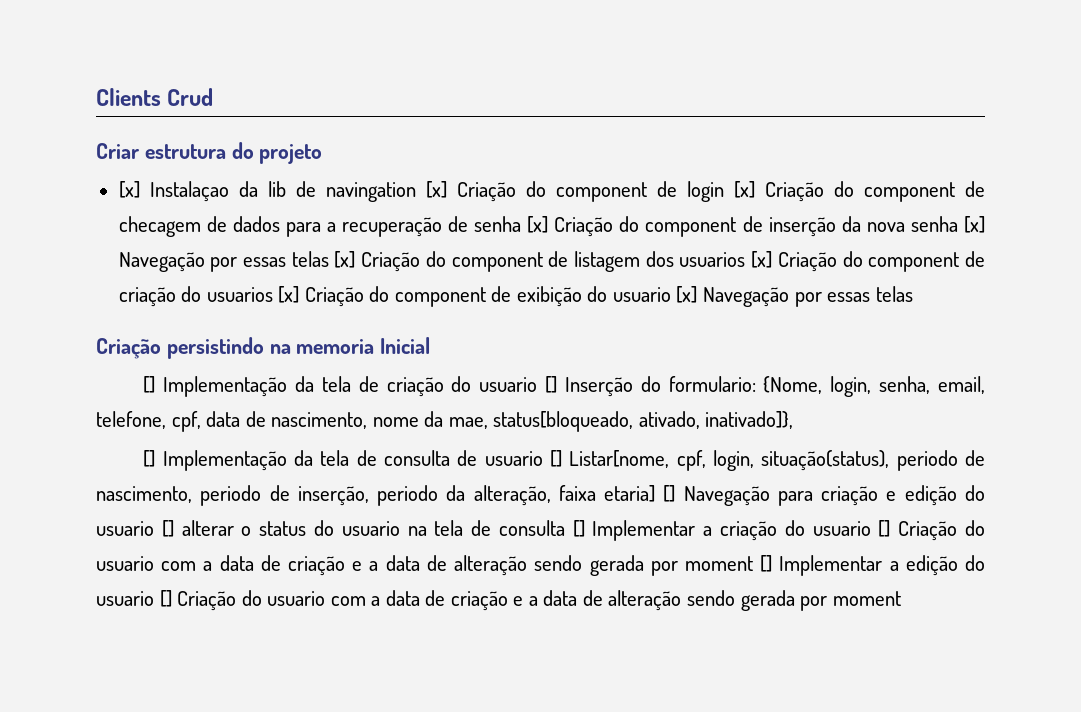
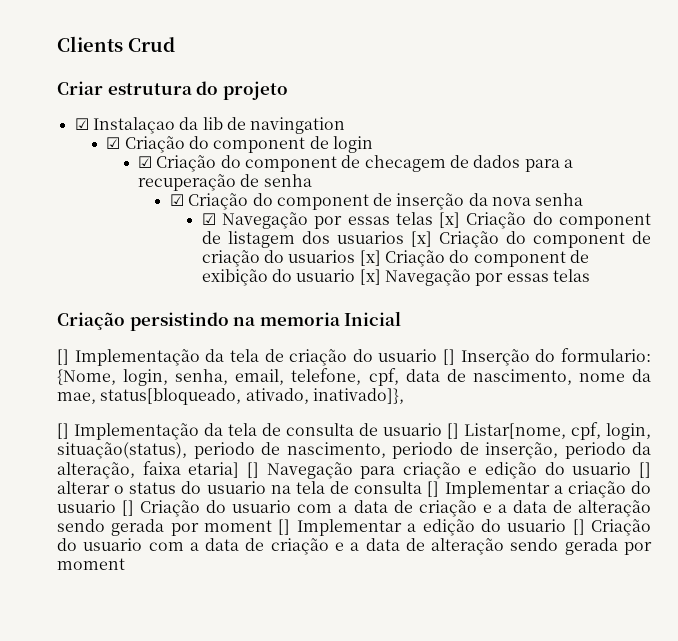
- [x] Instalaçao da lib de navingation [x] Criação do component de login [x] Criação do component de checagem de dados para a recuperação de senha [x] Criação do component de inserção da nova senha [x] Navegação por essas telas [x] Criação do component de listagem dos usuarios [x] Criação do component de criação do usuarios [x] Criação do component de exibição do usuario [x] Navegação por essas telas
+ ☑ Instalaçao da lib de navingation
+ ☑ Criação do component de login
+ ☑ Criação do component de checagem de dados para a recuperação de senha
+ ☑ Criação do component de inserção da nova senha
+ ☑ Navegação por essas telas [x] Criação do component de listagem dos usuarios [x] Criação do component de criação do usuarios [x] Criação do component de exibição do usuario [x] Navegação por essas telas

